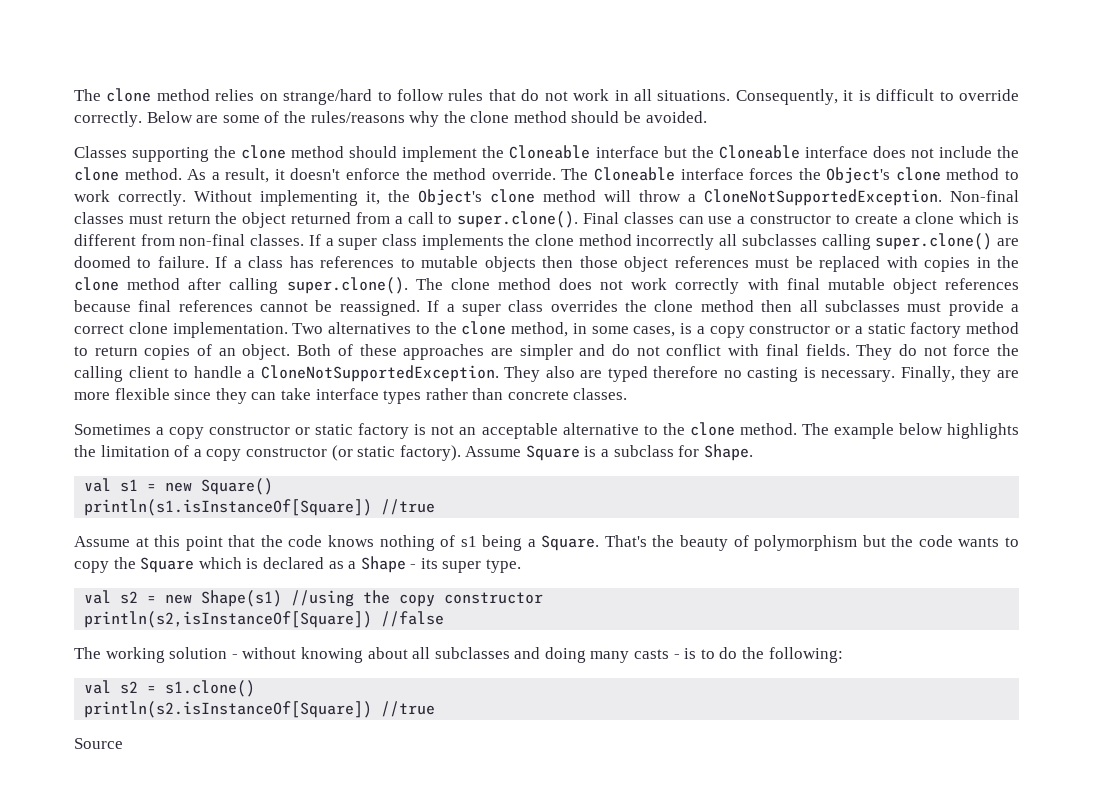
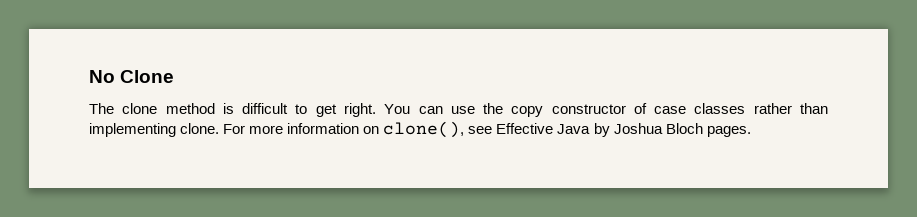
- The clone method relies on strange/hard to follow rules that do not work in all situations. Consequently, it is difficult to override correctly. Below are some of the rules/reasons why the clone method should be avoided.
- Classes supporting the clone method should implement the Cloneable interface but the Cloneable interface does not include the clone method. As a result, it doesn't enforce the method override. The Cloneable interface forces the Object's clone method to work correctly. Without implementing it, the Object's clone method will throw a CloneNotSupportedException. Non-final classes must return the object returned from a call to super.clone(). Final classes can use a constructor to create a clone which is different from non-final classes. If a super class implements the clone method incorrectly all subclasses calling super.clone() are doomed to failure. If a class has references to mutable objects then those object references must be replaced with copies in the clone method after calling super.clone(). The clone method does not work correctly with final mutable object references because final references cannot be reassigned. If a super class overrides the clone method then all subclasses must provide a correct clone implementation. Two alternatives to the clone method, in some cases, is a copy constructor or a static factory method to return copies of an object. Both of these approaches are simpler and do not conflict with final fields. They do not force the calling client to handle a CloneNotSupportedException. They also are typed therefore no casting is necessary. Finally, they are more flexible since they can take interface types rather than concrete classes.
- Sometimes a copy constructor or static factory is not an acceptable alternative to the clone method. The example below highlights the limitation of a copy constructor (or static factory). Assume Square is a subclass for Shape.
- val s1 = new Square()
- println(s1.isInstanceOf[Square]) //true
- Assume at this point that the code knows nothing of s1 being a Square. That's the beauty of polymorphism but the code wants to copy the Square which is declared as a Shape - its super type.
- val s2 = new Shape(s1) //using the copy constructor
- println(s2,isInstanceOf[Square]) //false
- The working solution - without knowing about all subclasses and doing many casts - is to do the following:
- val s2 = s1.clone()
- println(s2.isInstanceOf[Square]) //true
- Source
+ No Clone
+ The clone method is difficult to get right. You can use the copy constructor of case classes rather than implementing clone. For more information on clone(), see Effective Java by Joshua Bloch pages.

